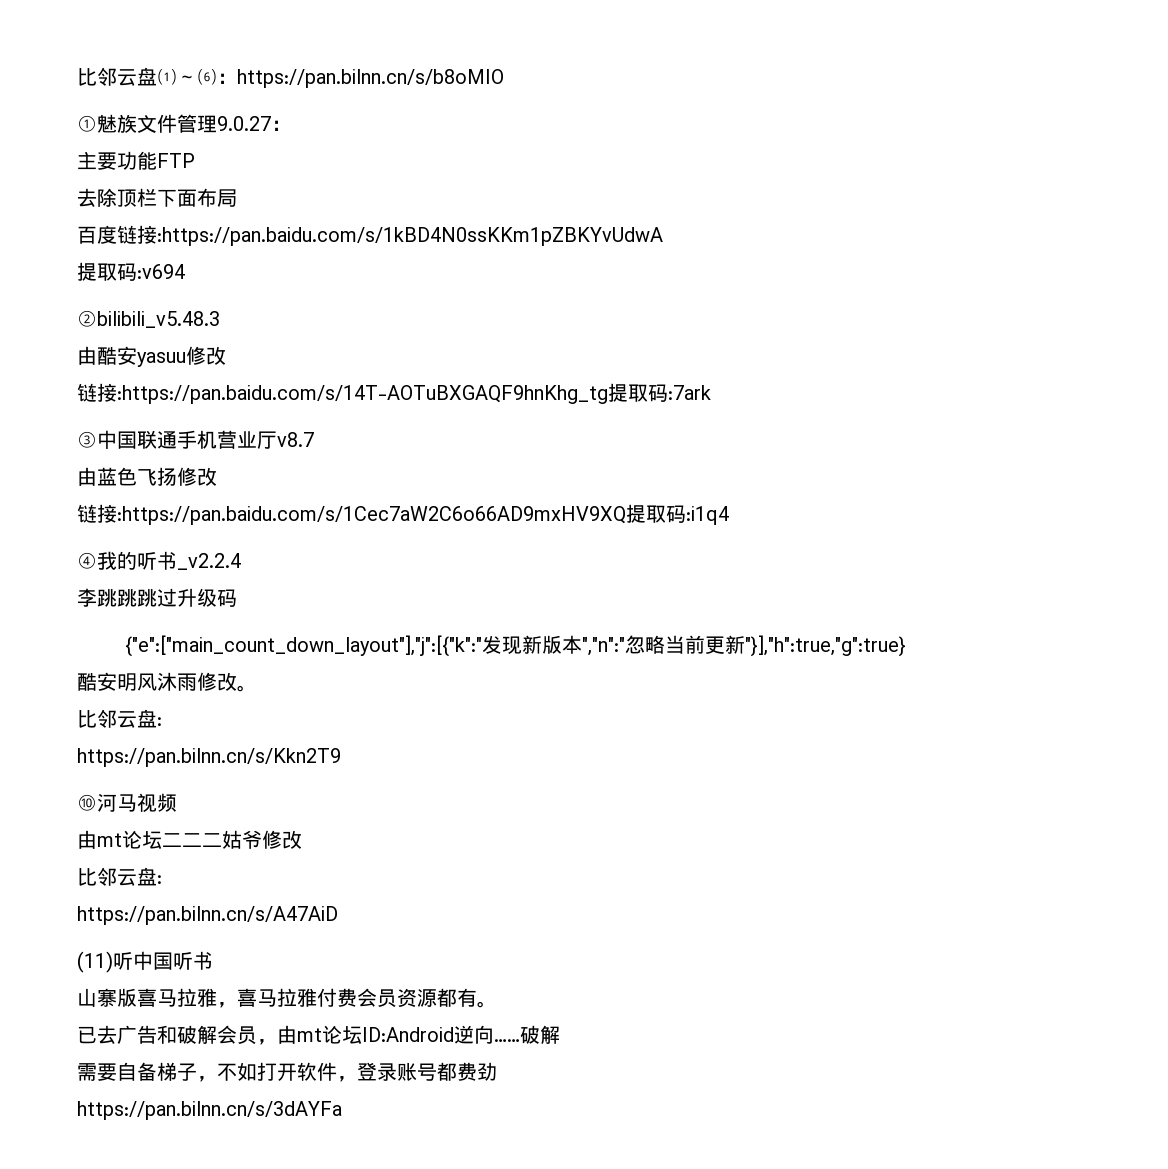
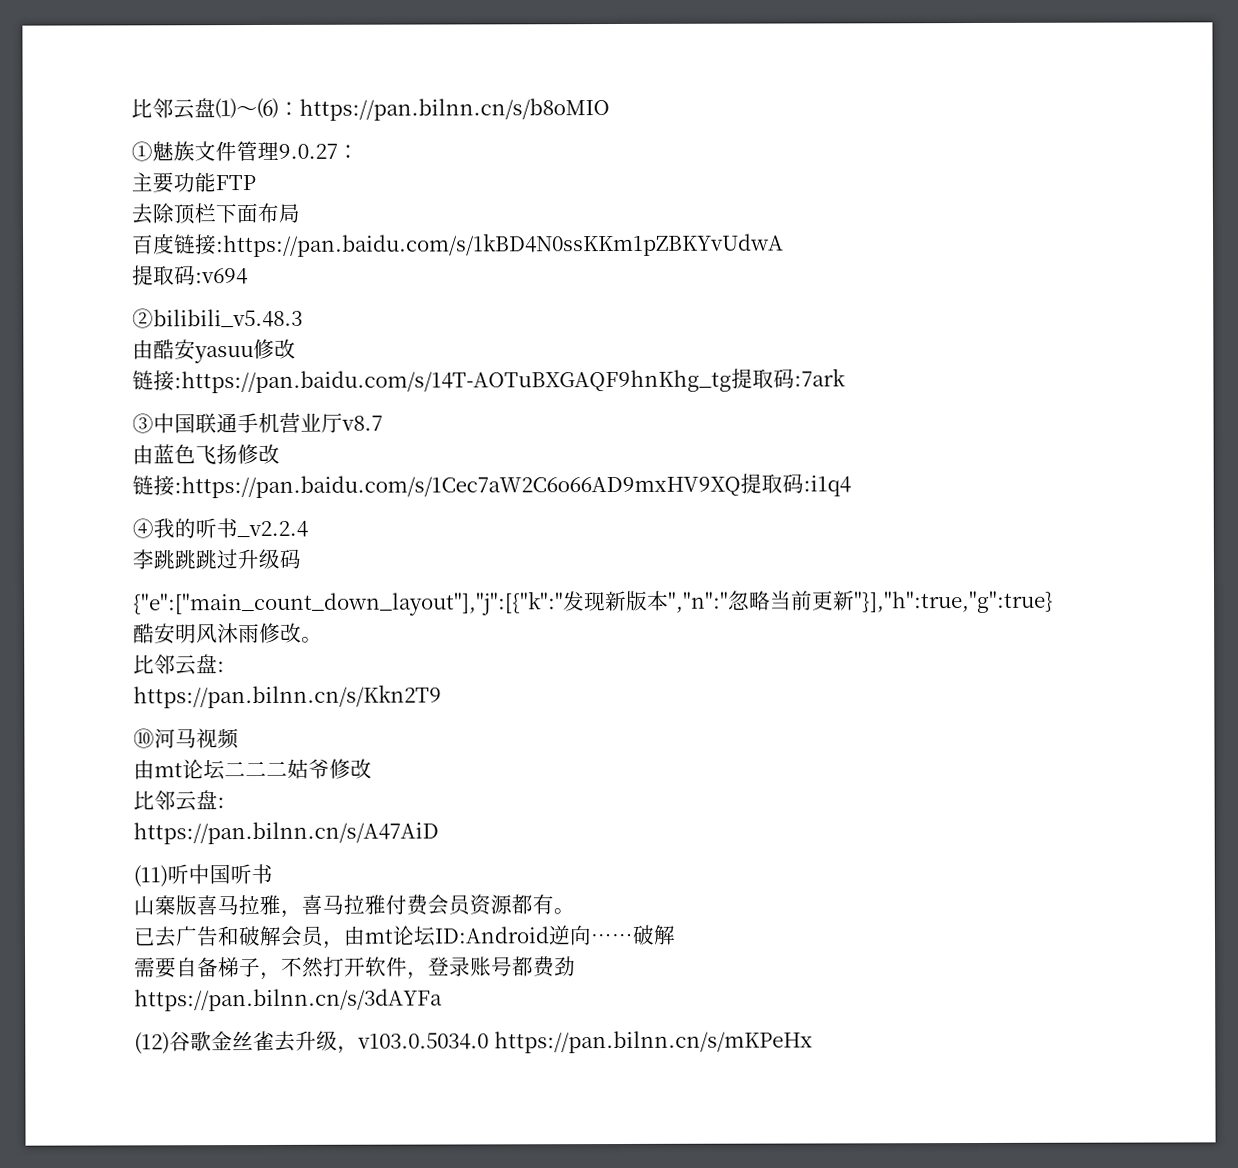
- 需要自备梯子，不如打开软件，登录账号都费劲
+ 需要自备梯子，不然打开软件，登录账号都费劲
+ (12)谷歌金丝雀去升级，v103.0.5034.0 https://pan.bilnn.cn/s/mKPeHx

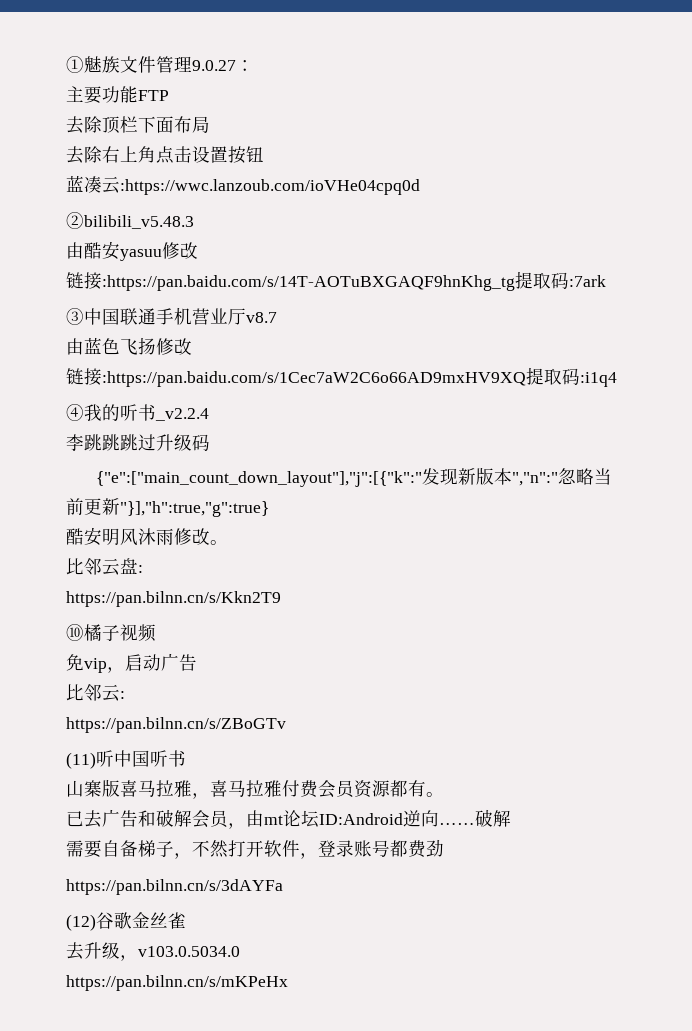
- 比邻云盘⑴～⑹：https://pan.bilnn.cn/s/b8oMIO
- 百度链接:https://pan.baidu.com/s/1kBD4N0ssKKm1pZBKYvUdwA
- 提取码:v694
+ 去除右上角点击设置按钮
+ 蓝凑云:https://wwc.lanzoub.com/ioVHe04cpq0d
- ⑩河马视频
+ ⑩橘子视频
- 由mt论坛二二二姑爷修改
- 比邻云盘:
- https://pan.bilnn.cn/s/A47AiD
+ 免vip，启动广告
+ 比邻云:
+ https://pan.bilnn.cn/s/ZBoGTv
- (12)谷歌金丝雀去升级，v103.0.5034.0 https://pan.bilnn.cn/s/mKPeHx
+ (12)谷歌金丝雀
+ 去升级，v103.0.5034.0
+ https://pan.bilnn.cn/s/mKPeHx

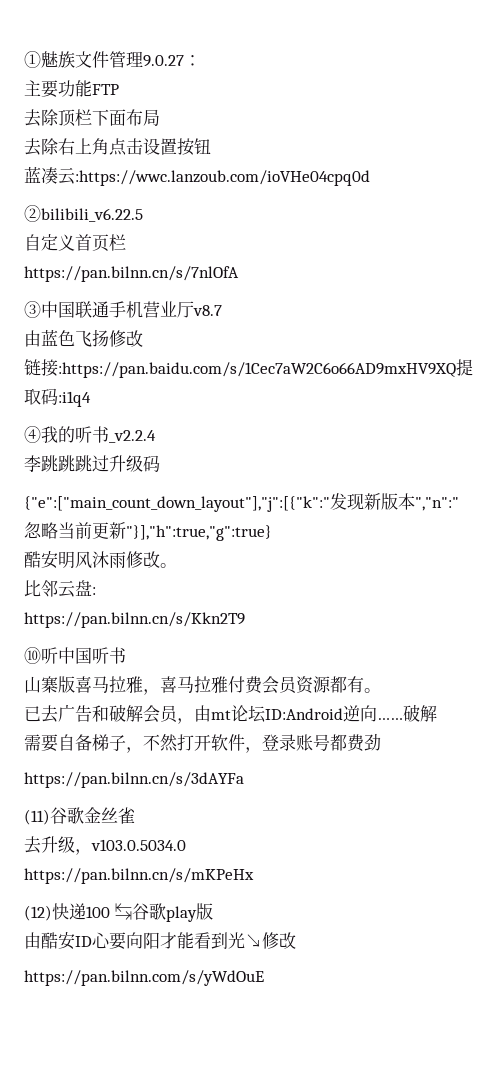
- ②bilibili_v5.48.3
- 由酷安yasuu修改
- 链接:https://pan.baidu.com/s/14T-AOTuBXGAQF9hnKhg_tg提取码:7ark
+ ②bilibili_v6.22.5
+ 自定义首页栏
+ https://pan.bilnn.cn/s/7nlOfA
- ⑩橘子视频
- 免vip，启动广告
- 比邻云:
- https://pan.bilnn.cn/s/ZBoGTv
- (11)听中国听书
+ ⑩听中国听书
- (12)谷歌金丝雀
+ (11)谷歌金丝雀
+ (12)快递100 ↹谷歌play版
+ 由酷安ID心要向阳才能看到光↘修改
+ https://pan.bilnn.com/s/yWdOuE

